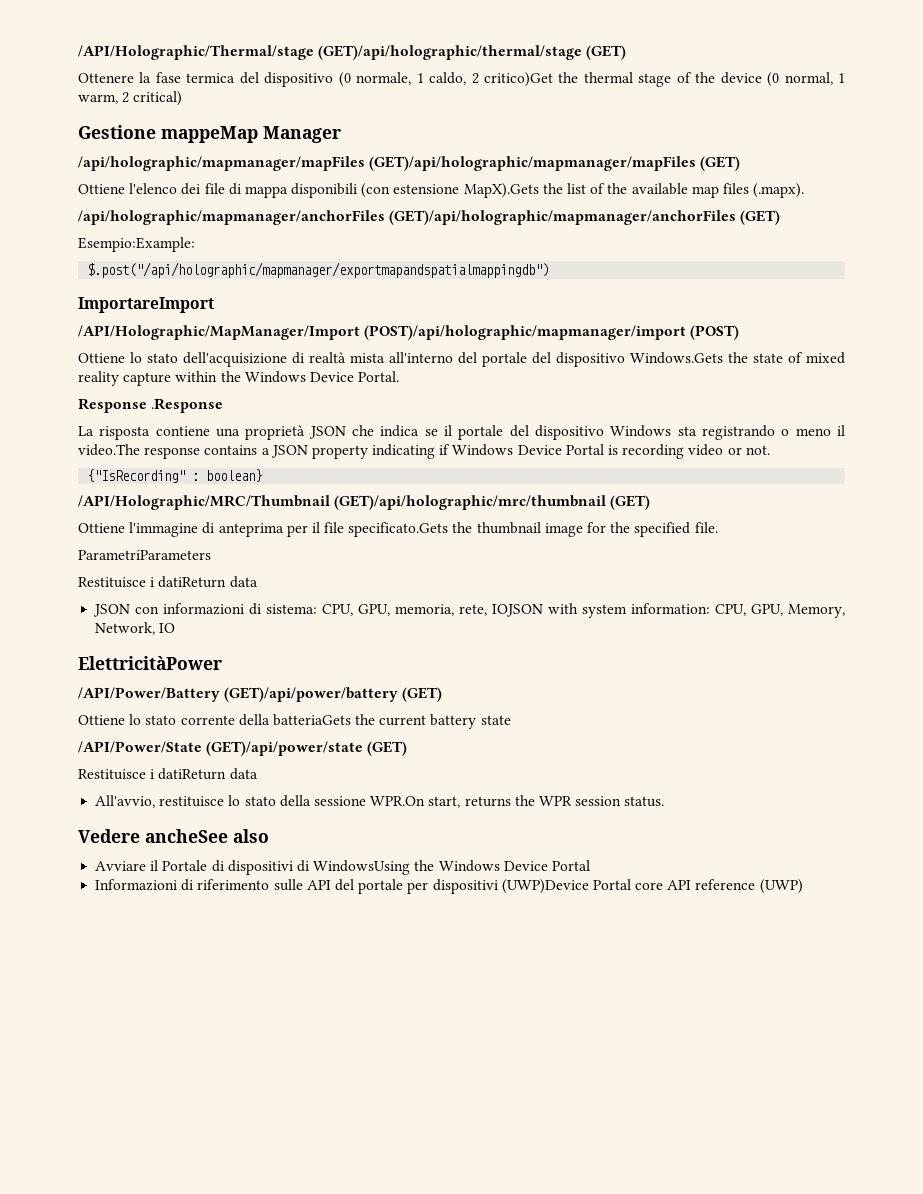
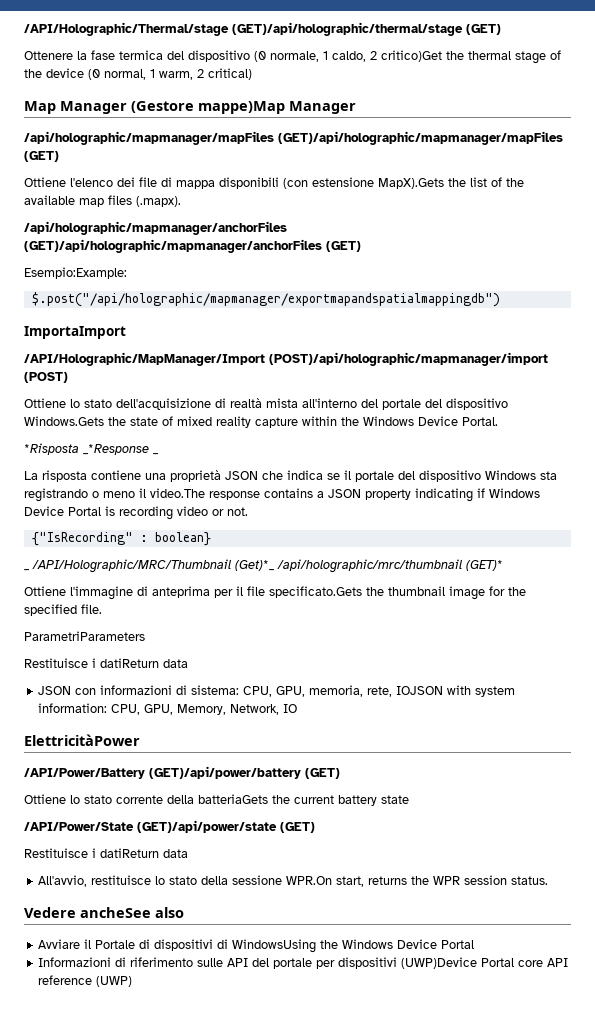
- Gestione mappeMap Manager
+ Map Manager (Gestore mappe)Map Manager
- ImportareImport
+ ImportaImport
- Response .Response
+ *Risposta _*Response _
- /API/Holographic/MRC/Thumbnail (GET)/api/holographic/mrc/thumbnail (GET)
+ _ /API/Holographic/MRC/Thumbnail (Get)*_ /api/holographic/mrc/thumbnail (GET)*

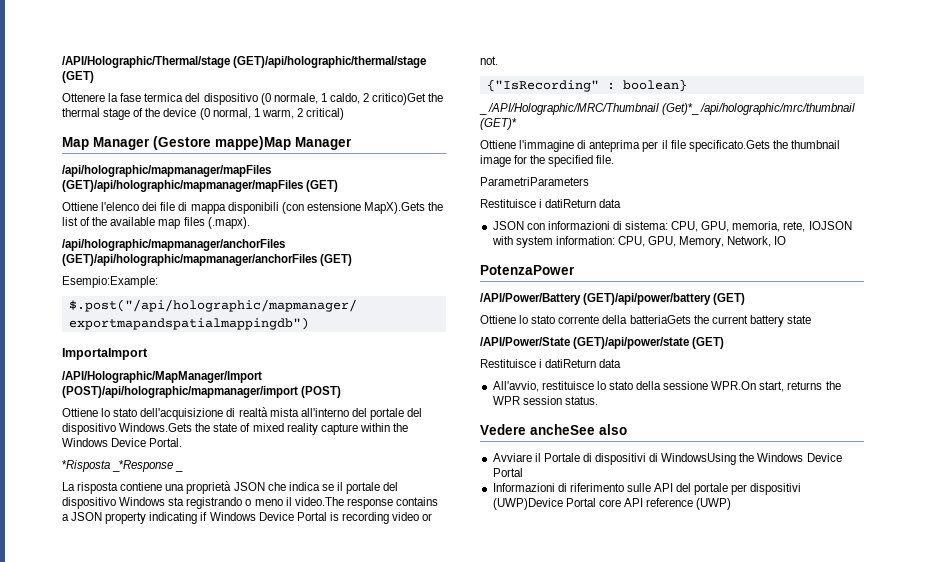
- ElettricitàPower
+ PotenzaPower

